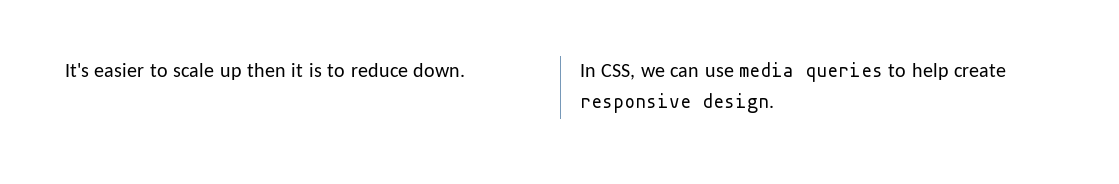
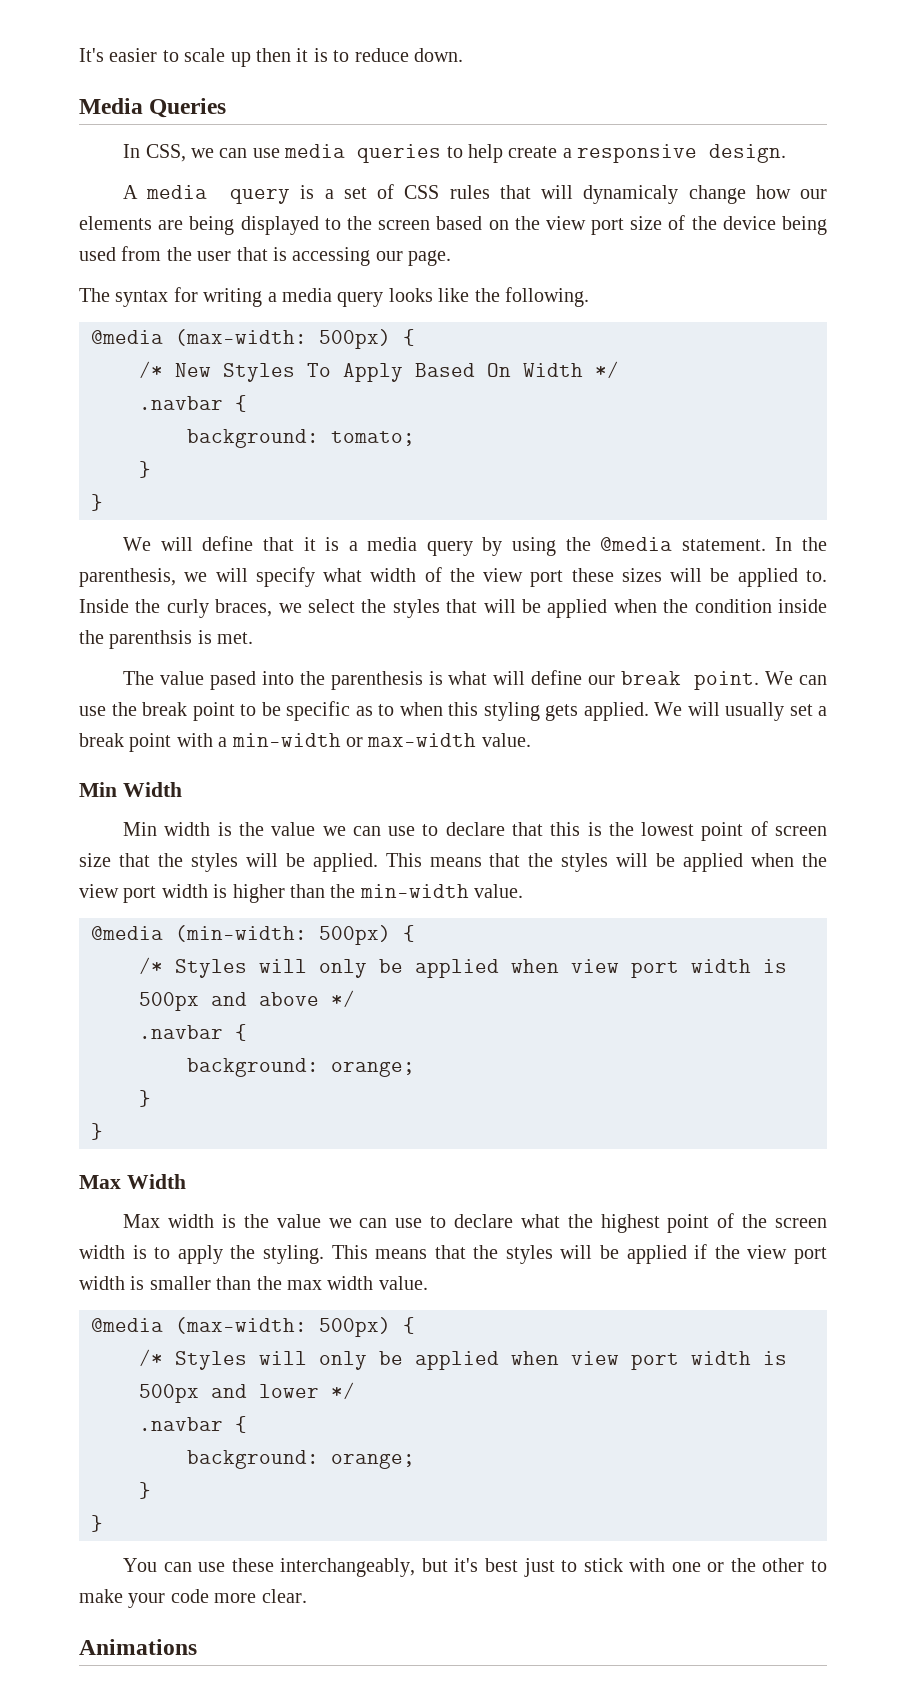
+ Media Queries
- In CSS, we can use media queries to help create responsive design.
+ In CSS, we can use media queries to help create a responsive design.
+ A media query is a set of CSS rules that will dynamicaly change how our elements are being displayed to the screen based on the view port size of the device being used from the user that is accessing our page.
+ The syntax for writing a media query looks like the following.
+ @media (max-width: 500px) {
+ /* New Styles To Apply Based On Width */
+ .navbar {
+ background: tomato;
+ }
+ }
+ We will define that it is a media query by using the @media statement. In the parenthesis, we will specify what width of the view port these sizes will be applied to. Inside the curly braces, we select the styles that will be applied when the condition inside the parenthsis is met.
+ The value pased into the parenthesis is what will define our break point. We can use the break point to be specific as to when this styling gets applied. We will usually set a break point with a min-width or max-width value.
+ Min Width
+ Min width is the value we can use to declare that this is the lowest point of screen size that the styles will be applied. This means that the styles will be applied when the view port width is higher than the min-width value.
+ @media (min-width: 500px) {
+ /* Styles will only be applied when view port width is 500px and above */
+ .navbar {
+ background: orange;
+ }
+ }
+ Max Width
+ Max width is the value we can use to declare what the highest point of the screen width is to apply the styling. This means that the styles will be applied if the view port width is smaller than the max width value.
+ @media (max-width: 500px) {
+ /* Styles will only be applied when view port width is 500px and lower */
+ .navbar {
+ background: orange;
+ }
+ }
+ You can use these interchangeably, but it's best just to stick with one or the other to make your code more clear.
+ Animations

